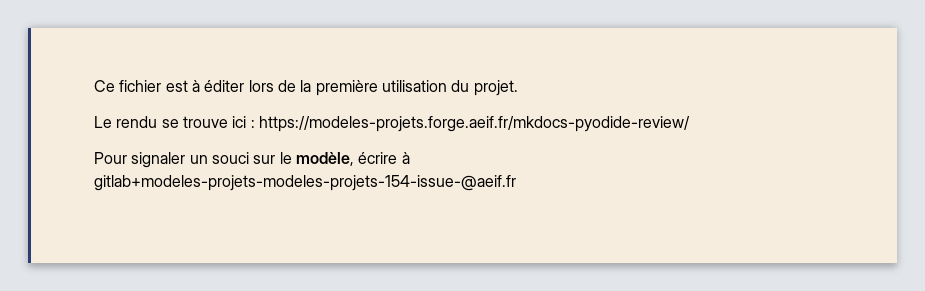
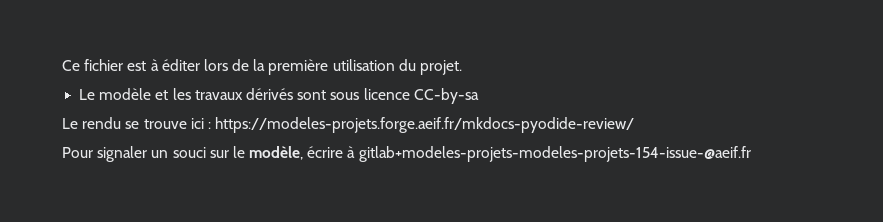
+ Le modèle et les travaux dérivés sont sous licence CC-by-sa

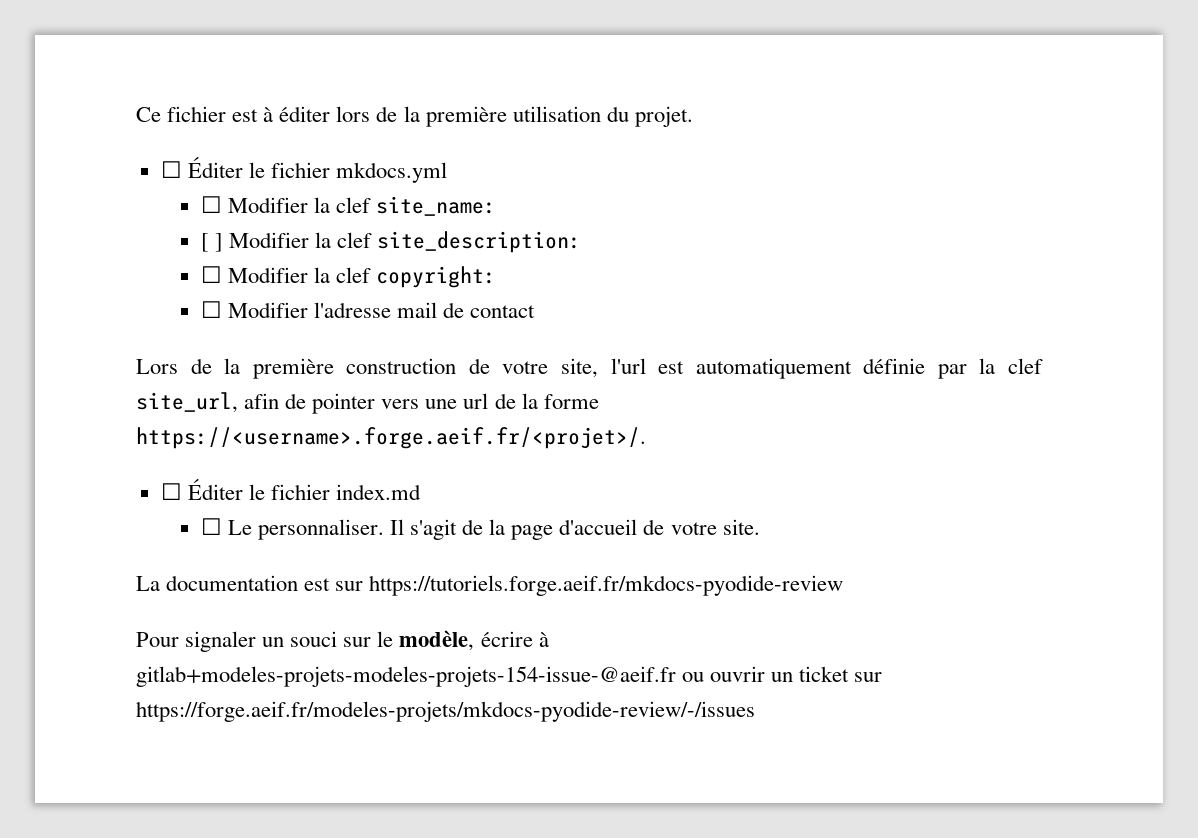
- Le modèle et les travaux dérivés sont sous licence CC-by-sa
- Le rendu se trouve ici : https://modeles-projets.forge.aeif.fr/mkdocs-pyodide-review/
+ ☐ Éditer le fichier mkdocs.yml
+ ☐ Modifier la clef site_name:
+ [ ] Modifier la clef site_description:
+ ☐ Modifier la clef copyright:
+ ☐ Modifier l'adresse mail de contact
+ Lors de la première construction de votre site, l'url est automatiquement définie par la clef site_url, afin de pointer vers une url de la forme https://<username>.forge.aeif.fr/<projet>/.
+ ☐ Éditer le fichier index.md
+ ☐ Le personnaliser. Il s'agit de la page d'accueil de votre site.
+ La documentation est sur https://tutoriels.forge.aeif.fr/mkdocs-pyodide-review
- Pour signaler un souci sur le modèle, écrire à gitlab+modeles-projets-modeles-projets-154-issue-@aeif.fr
+ Pour signaler un souci sur le modèle, écrire à gitlab+modeles-projets-modeles-projets-154-issue-@aeif.fr ou ouvrir un ticket sur https://forge.aeif.fr/modeles-projets/mkdocs-pyodide-review/-/issues

